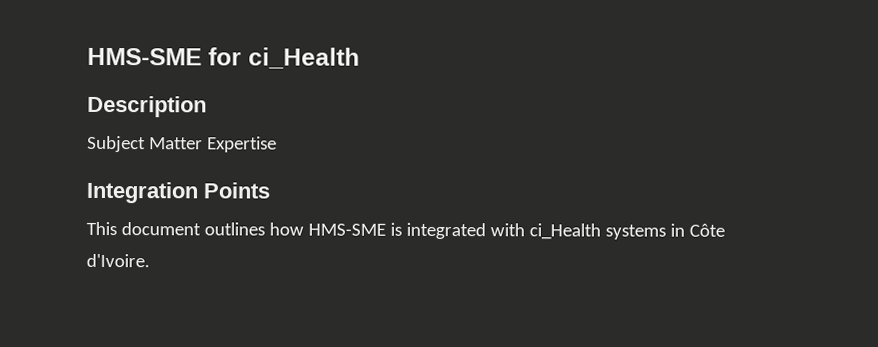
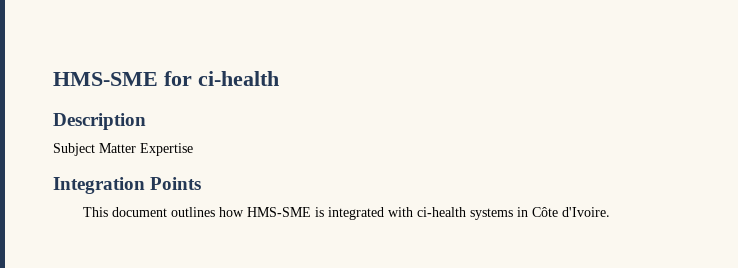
- HMS-SME for ci_Health
+ HMS-SME for ci-health
- This document outlines how HMS-SME is integrated with ci_Health systems in Côte d'Ivoire.
+ This document outlines how HMS-SME is integrated with ci-health systems in Côte d'Ivoire.

